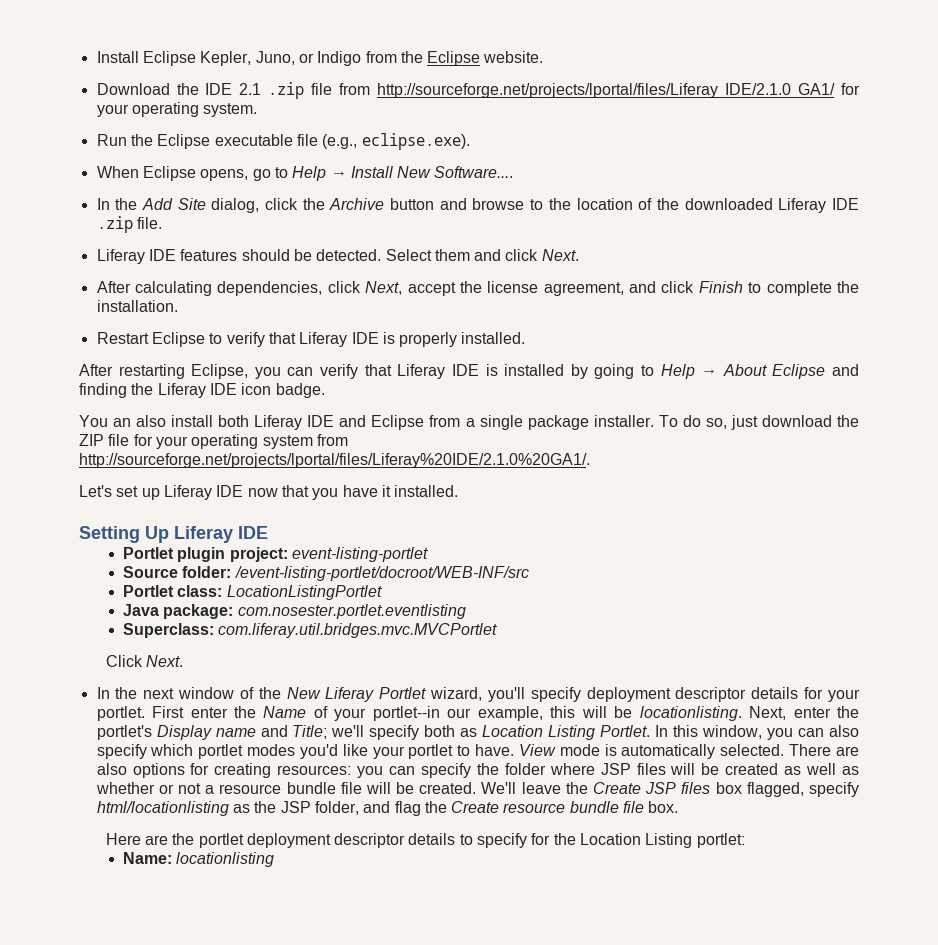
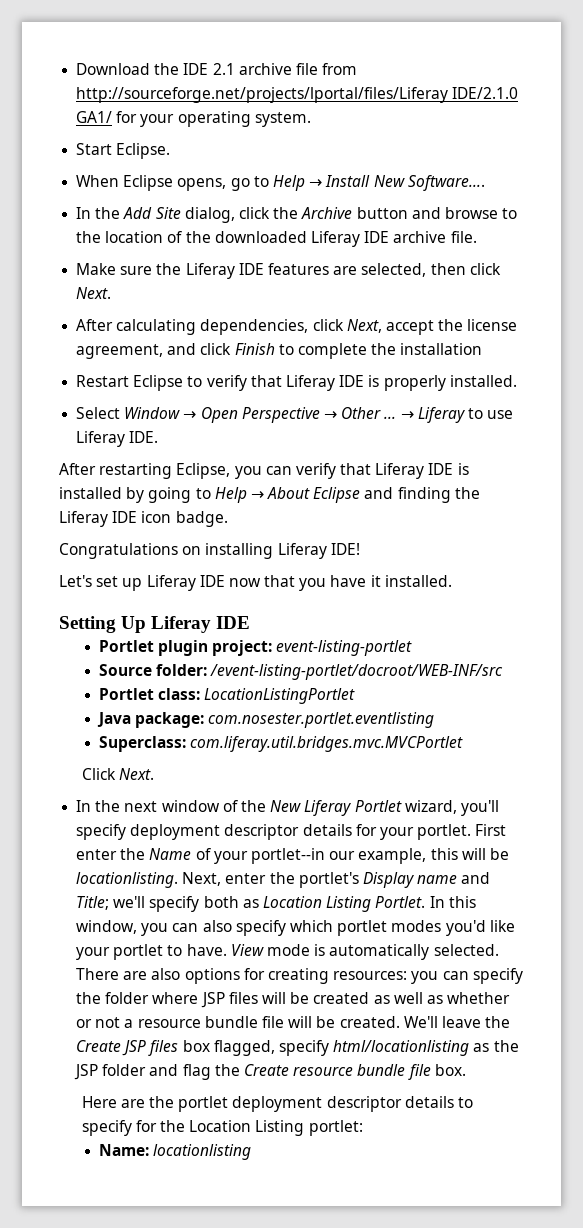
- Install Eclipse Kepler, Juno, or Indigo from the Eclipse website.
- Download the IDE 2.1 .zip file from http://sourceforge.net/projects/lportal/files/Liferay IDE/2.1.0 GA1/ for your operating system.
+ Download the IDE 2.1 archive file from http://sourceforge.net/projects/lportal/files/Liferay IDE/2.1.0 GA1/ for your operating system.
- Run the Eclipse executable file (e.g., eclipse.exe).
+ Start Eclipse.
- In the Add Site dialog, click the Archive button and browse to the location of the downloaded Liferay IDE .zip file.
+ In the Add Site dialog, click the Archive button and browse to the location of the downloaded Liferay IDE archive file.
- Liferay IDE features should be detected. Select them and click Next.
+ Make sure the Liferay IDE features are selected, then click Next.
- After calculating dependencies, click Next, accept the license agreement, and click Finish to complete the installation.
+ After calculating dependencies, click Next, accept the license agreement, and click Finish to complete the installation
+ Select Window → Open Perspective → Other ... → Liferay to use Liferay IDE.
- You an also install both Liferay IDE and Eclipse from a single package installer. To do so, just download the ZIP file for your operating system from http://sourceforge.net/projects/lportal/files/Liferay%20IDE/2.1.0%20GA1/.
+ Congratulations on installing Liferay IDE!
- We'll leave the Create JSP files box flagged, specify html/locationlisting as the JSP folder, and flag the Create resource bundle file box.
+ We'll leave the Create JSP files box flagged, specify html/locationlisting as the JSP folder and flag the Create resource bundle file box.

